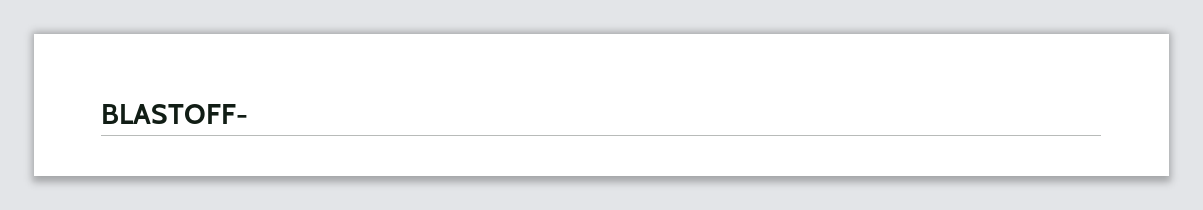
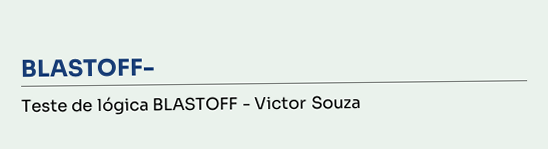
+ Teste de lógica BLASTOFF - Victor Souza

